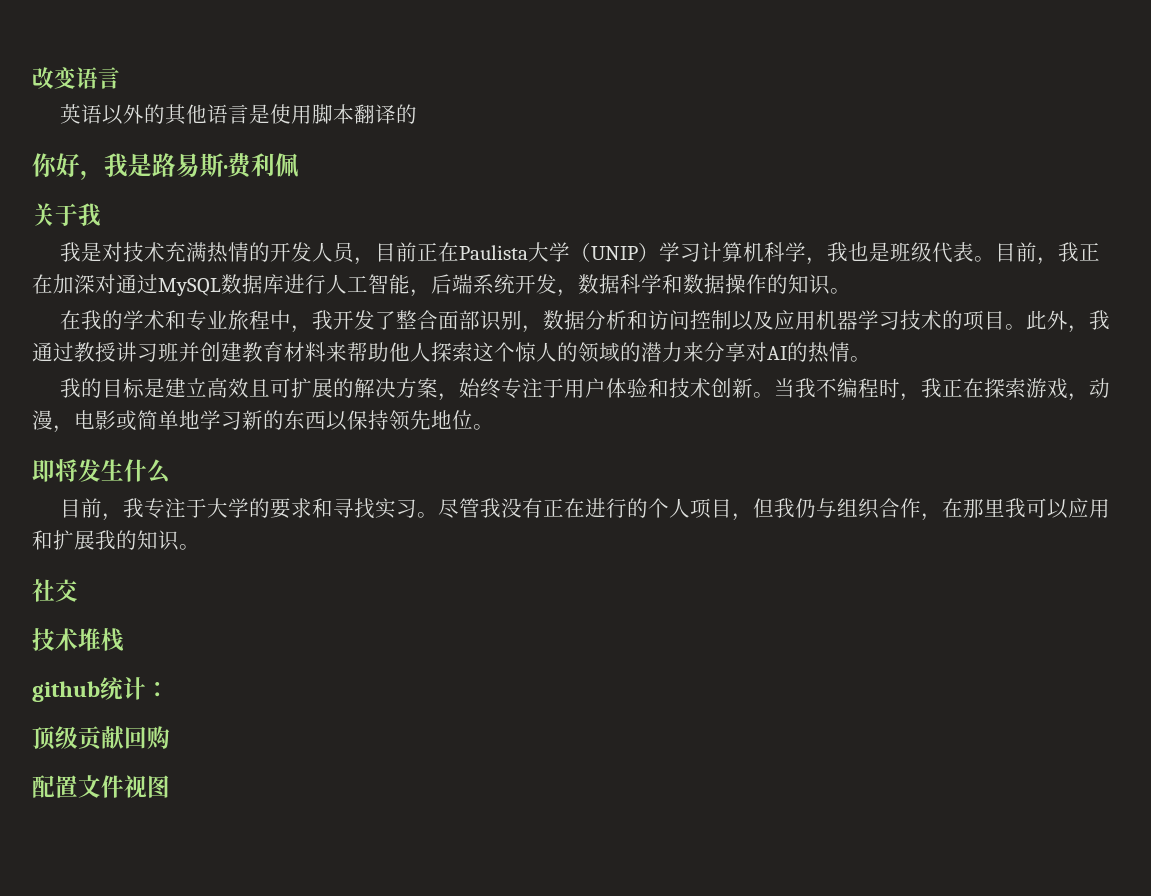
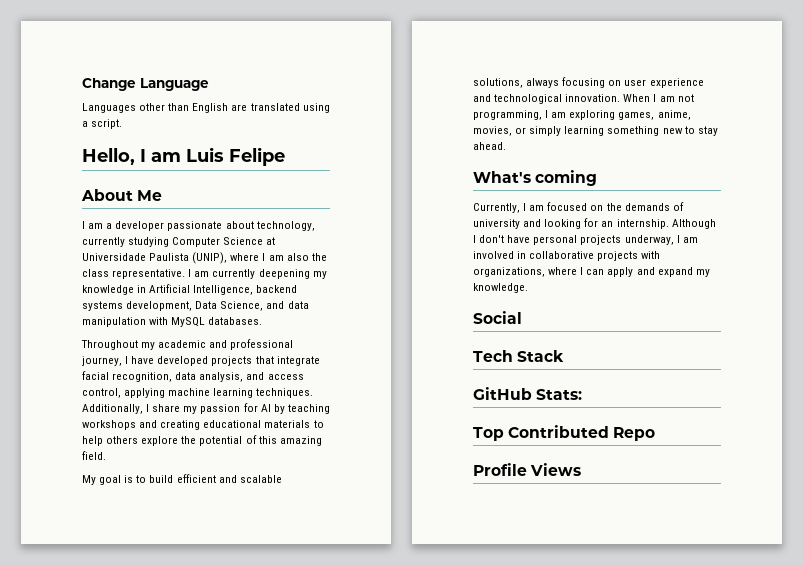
- 改变语言
- 英语以外的其他语言是使用脚本翻译的
- 你好，我是路易斯·费利佩
- 关于我
- 我是对技术充满热情的开发人员，目前正在Paulista大学（UNIP）学习计算机科学，我也是班级代表。目前，我正在加深对通过MySQL数据库进行人工智能，后端系统开发，数据科学和数据操作的知识。
- 在我的学术和专业旅程中，我开发了整合面部识别，数据分析和访问控制以及应用机器学习技术的项目。此外，我通过教授讲习班并创建教育材料来帮助他人探索这个惊人的领域的潜力来分享对AI的热情。
- 我的目标是建立高效且可扩展的解决方案，始终专注于用户体验和技术创新。当我不编程时，我正在探索游戏，动漫，电影或简单地学习新的东西以保持领先地位。
- 即将发生什么
- 目前，我专注于大学的要求和寻找实习。尽管我没有正在进行的个人项目，但我仍与组织合作，在那里我可以应用和扩展我的知识。
- 社交
- 技术堆栈
- github统计：
- 顶级贡献回购
- 配置文件视图
+ Change Language
+ Languages other than English are translated using a script.
+ Hello, I am Luis Felipe
+ About Me
+ I am a developer passionate about technology, currently studying Computer Science at Universidade Paulista (UNIP), where I am also the class representative. I am currently deepening my knowledge in Artificial Intelligence, backend systems development, Data Science, and data manipulation with MySQL databases.
+ Throughout my academic and professional journey, I have developed projects that integrate facial recognition, data analysis, and access control, applying machine learning techniques. Additionally, I share my passion for AI by teaching workshops and creating educational materials to help others explore the potential of this amazing field.
+ My goal is to build efficient and scalable solutions, always focusing on user experience and technological innovation. When I am not programming, I am exploring games, anime, movies, or simply learning something new to stay ahead.
+ What's coming
+ Currently, I am focused on the demands of university and looking for an internship. Although I don't have personal projects underway, I am involved in collaborative projects with organizations, where I can apply and expand my knowledge.
+ Social
+ Tech Stack
+ GitHub Stats:
+ Top Contributed Repo
+ Profile Views

